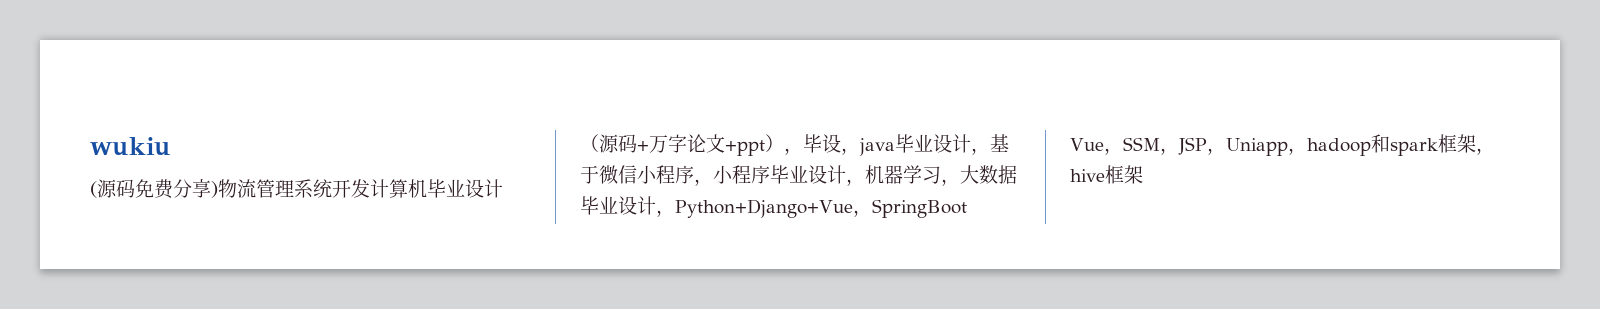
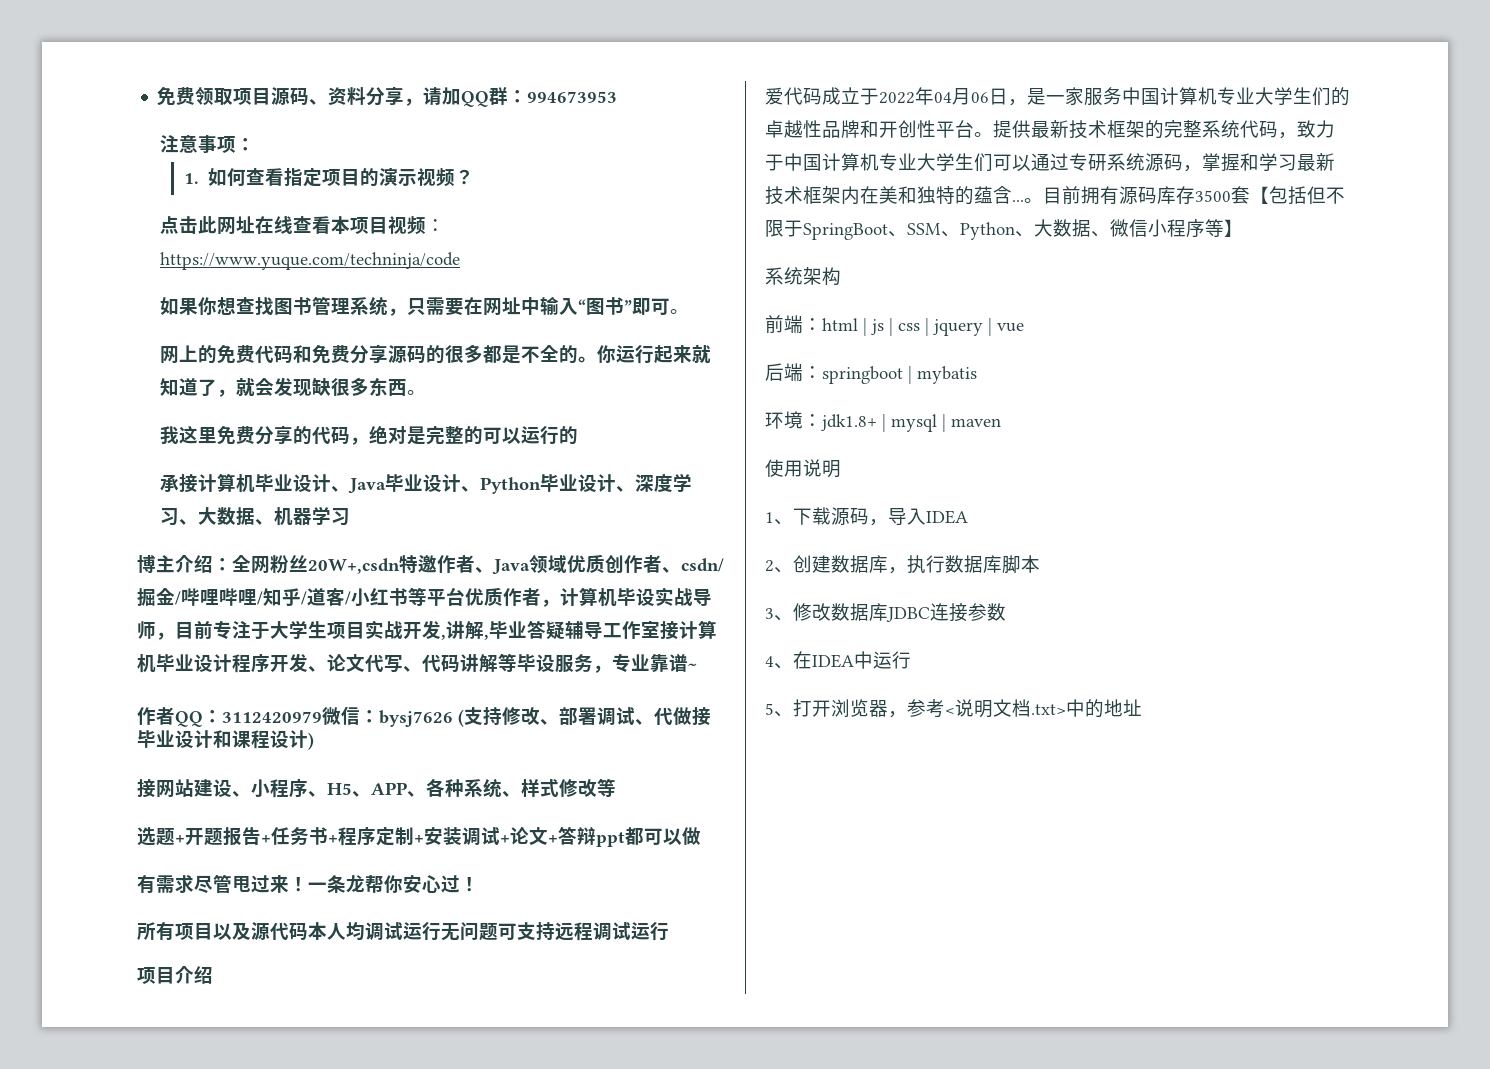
- wukiu
- (源码免费分享)物流管理系统开发计算机毕业设计（源码+万字论文+ppt），毕设，java毕业设计，基于微信小程序，小程序毕业设计，机器学习，大数据毕业设计，Python+Django+Vue，SpringBoot Vue，SSM，JSP，Uniapp，hadoop和spark框架，hive框架
+ 免费领取项目源码、资料分享，请加QQ群：994673953
+ 注意事项：
+ 1.如何查看指定项目的演示视频？
+ 点击此网址在线查看本项目视频：https://www.yuque.com/techninja/code
+ 如果你想查找图书管理系统，只需要在网址中输入“图书”即可。
+ 网上的免费代码和免费分享源码的很多都是不全的。你运行起来就知道了，就会发现缺很多东西。
+ 我这里免费分享的代码，绝对是完整的可以运行的
+ 承接计算机毕业设计、Java毕业设计、Python毕业设计、深度学习、大数据、机器学习
+ 博主介绍：全网粉丝20W+,csdn特邀作者、Java领域优质创作者、csdn/掘金/哔哩哔哩/知乎/道客/小红书等平台优质作者，计算机毕设实战导师，目前专注于大学生项目实战开发,讲解,毕业答疑辅导工作室接计算机毕业设计程序开发、论文代写、代码讲解等毕设服务，专业靠谱~
+ 作者QQ：3112420979微信：bysj7626 (支持修改、部署调试、代做接毕业设计和课程设计)
+ 接网站建设、小程序、H5、APP、各种系统、样式修改等
+ 选题+开题报告+任务书+程序定制+安装调试+论文+答辩ppt都可以做
+ 有需求尽管甩过来！一条龙帮你安心过！
+ 所有项目以及源代码本人均调试运行无问题可支持远程调试运行
+ 项目介绍
+ 爱代码成立于2022年04月06日，是一家服务中国计算机专业大学生们的卓越性品牌和开创性平台。提供最新技术框架的完整系统代码，致力于中国计算机专业大学生们可以通过专研系统源码，掌握和学习最新技术框架内在美和独特的蕴含...。目前拥有源码库存3500套【包括但不限于SpringBoot、SSM、Python、大数据、微信小程序等】
+ 系统架构
+ 前端：html | js | css | jquery | vue
+ 后端：springboot | mybatis
+ 环境：jdk1.8+ | mysql | maven
+ 使用说明
+ 1、下载源码，导入IDEA
+ 2、创建数据库，执行数据库脚本
+ 3、修改数据库JDBC连接参数
+ 4、在IDEA中运行
+ 5、打开浏览器，参考<说明文档.txt>中的地址

